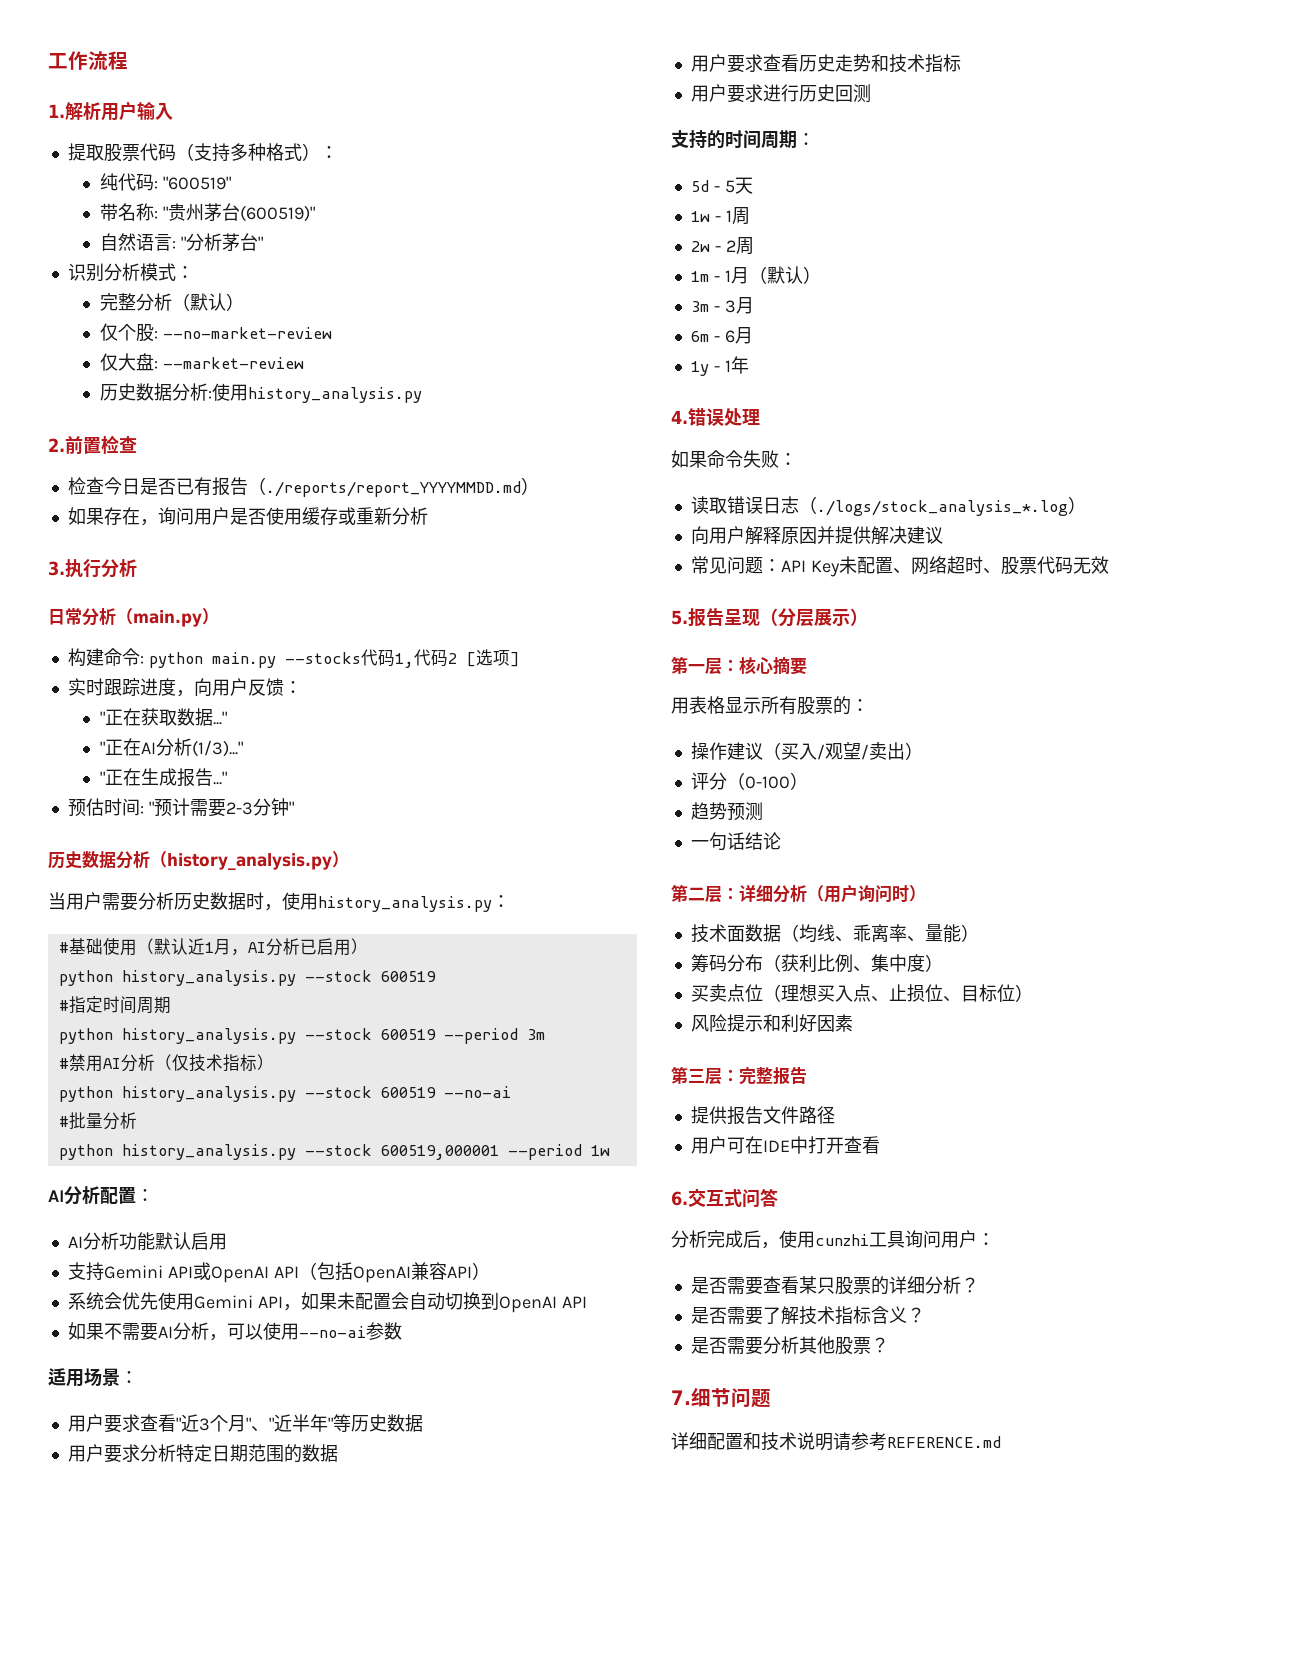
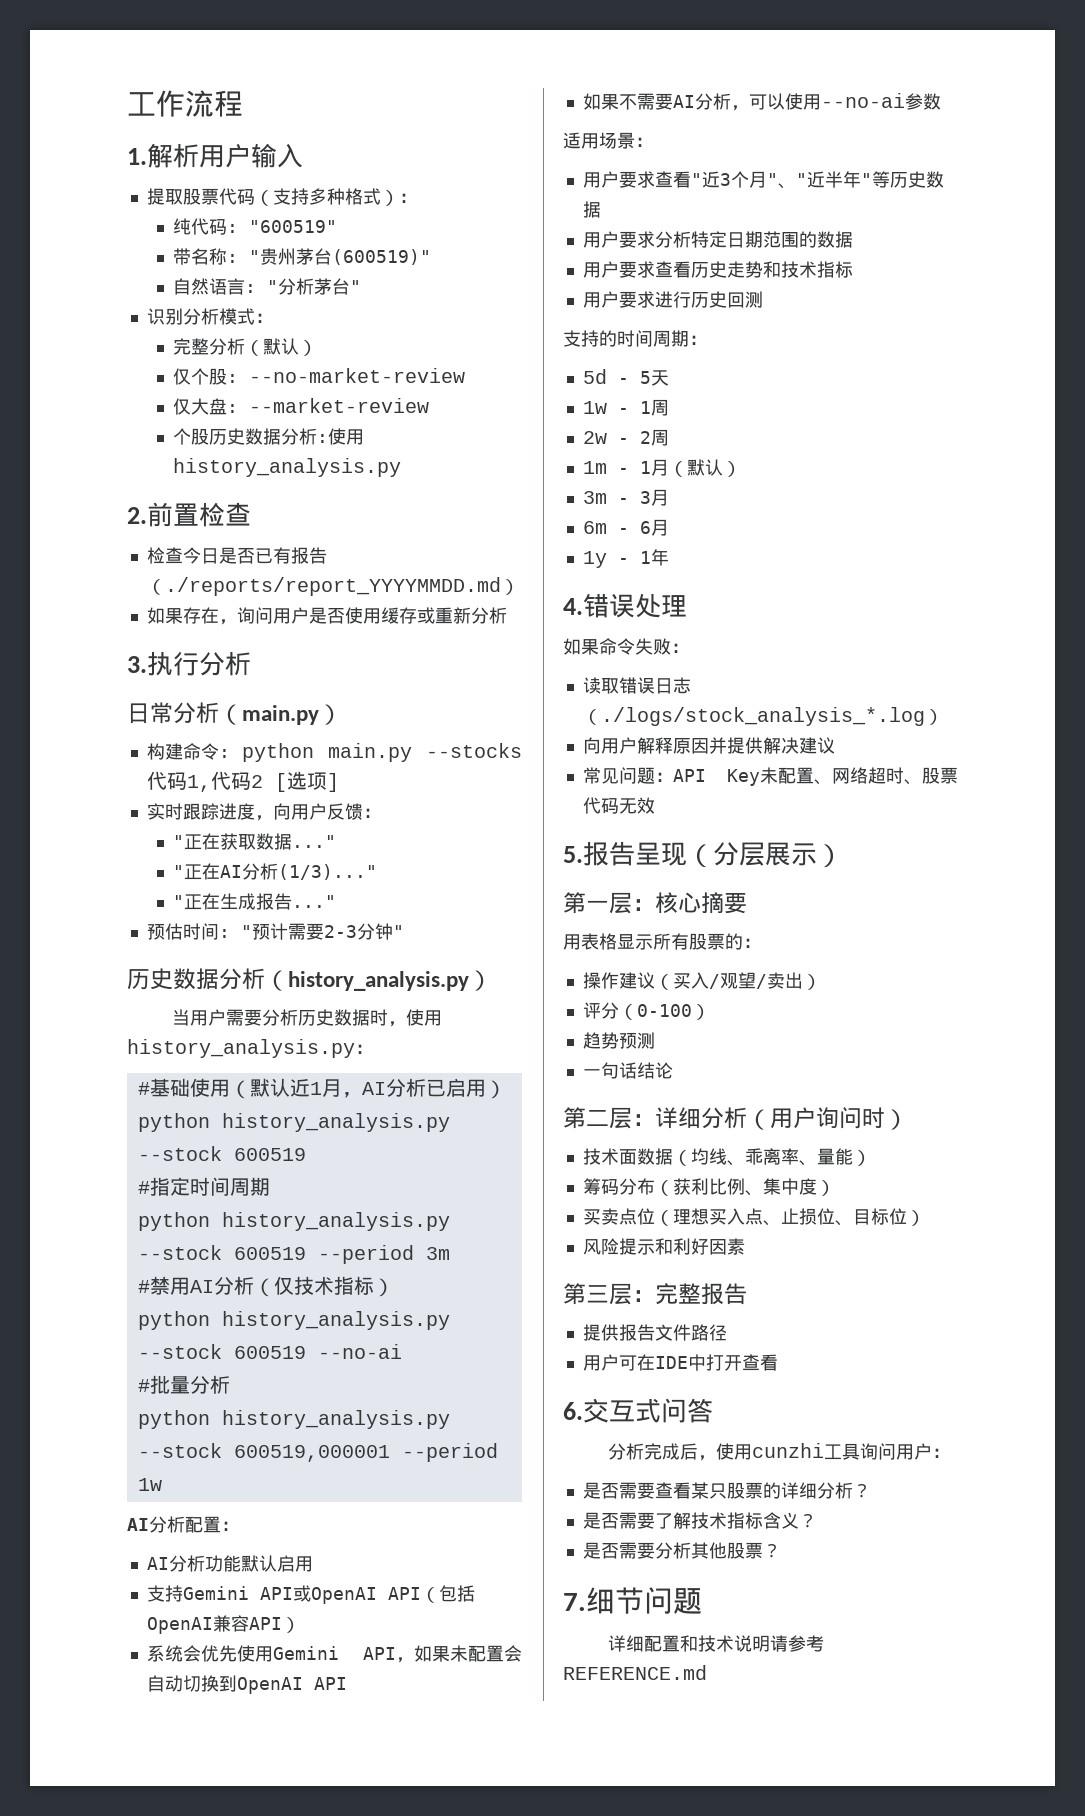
- 历史数据分析:使用history_analysis.py
+ 个股历史数据分析:使用history_analysis.py

